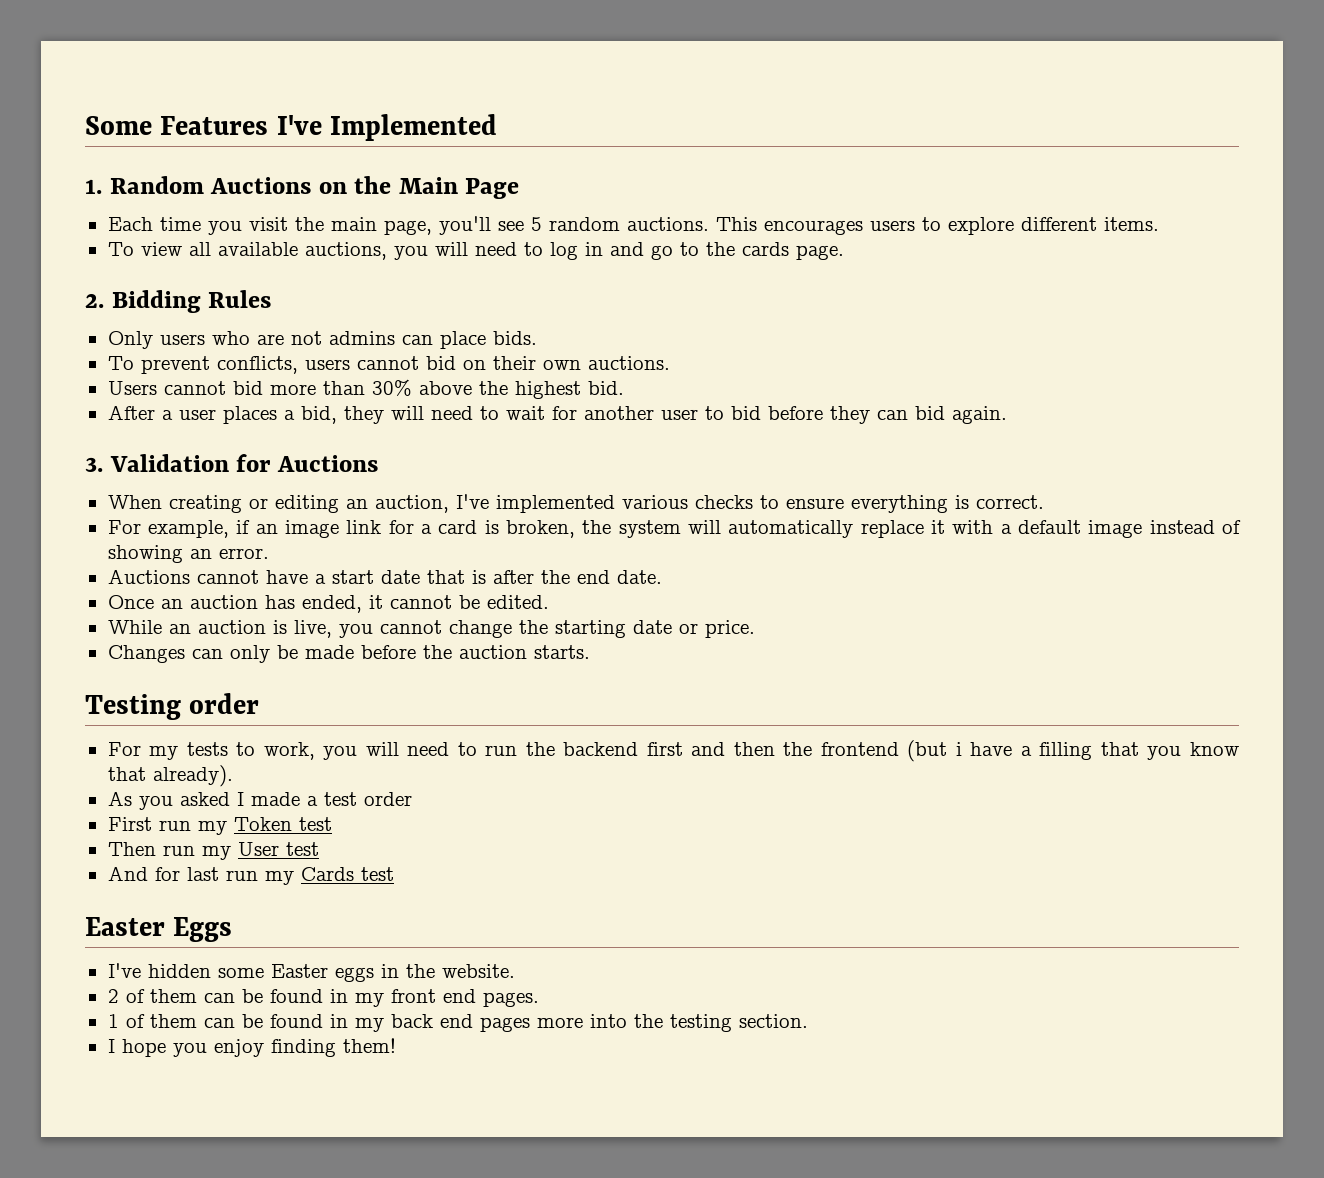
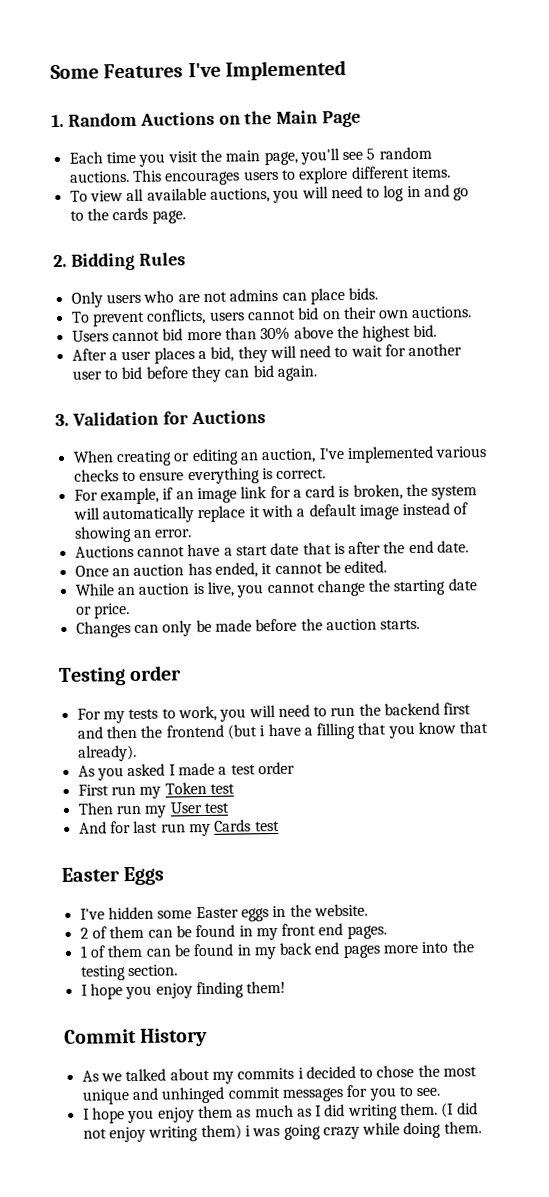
+ Commit History
+ As we talked about my commits i decided to chose the most unique and unhinged commit messages for you to see.
+ I hope you enjoy them as much as I did writing them. (I did not enjoy writing them) i was going crazy while doing them.

